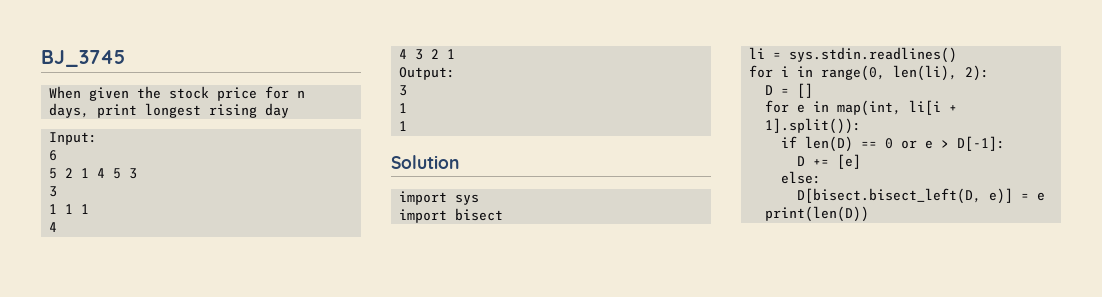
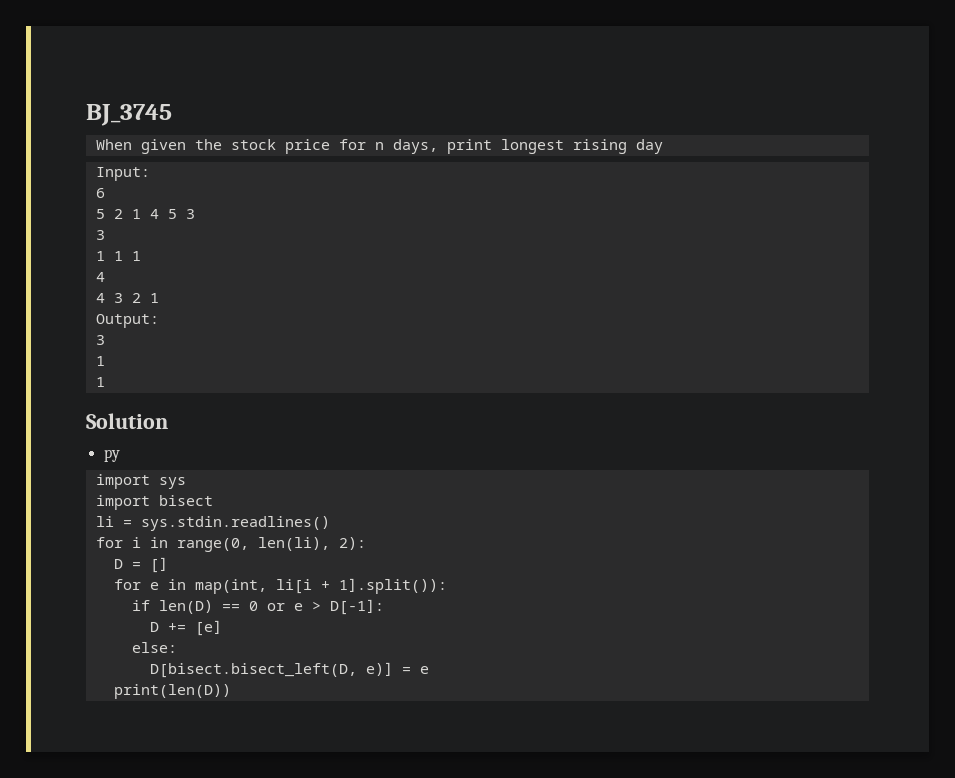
+ py

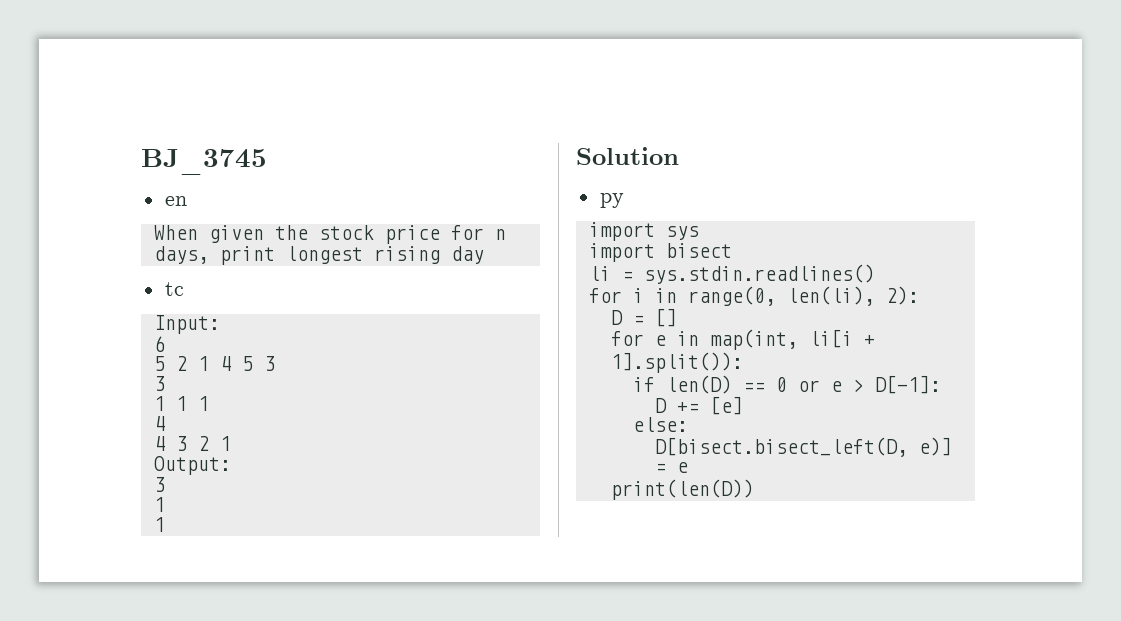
+ en
+ tc

